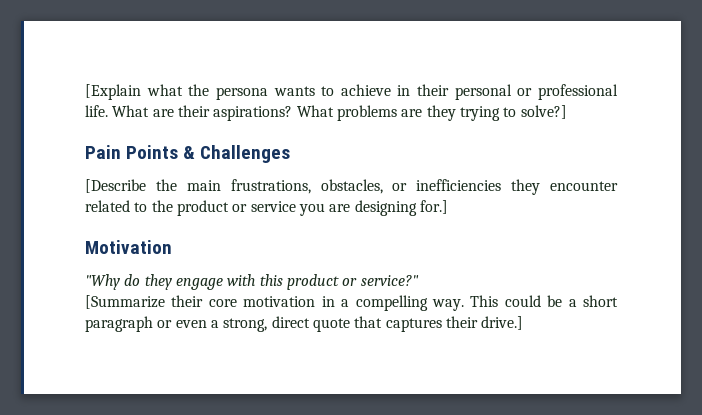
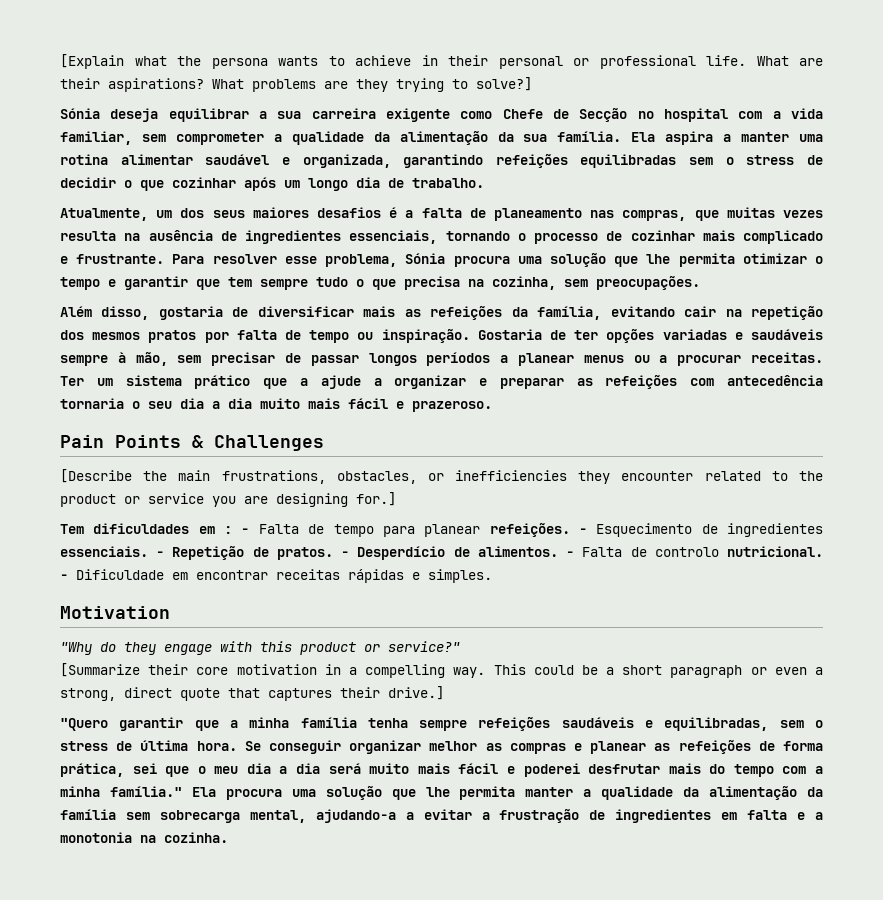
+ Sónia deseja equilibrar a sua carreira exigente como Chefe de Secção no hospital com a vida familiar, sem comprometer a qualidade da alimentação da sua família. Ela aspira a manter uma rotina alimentar saudável e organizada, garantindo refeições equilibradas sem o stress de decidir o que cozinhar após um longo dia de trabalho.
+ Atualmente, um dos seus maiores desafios é a falta de planeamento nas compras, que muitas vezes resulta na ausência de ingredientes essenciais, tornando o processo de cozinhar mais complicado e frustrante. Para resolver esse problema, Sónia procura uma solução que lhe permita otimizar o tempo e garantir que tem sempre tudo o que precisa na cozinha, sem preocupações.
+ Além disso, gostaria de diversificar mais as refeições da família, evitando cair na repetição dos mesmos pratos por falta de tempo ou inspiração. Gostaria de ter opções variadas e saudáveis sempre à mão, sem precisar de passar longos períodos a planear menus ou a procurar receitas. Ter um sistema prático que a ajude a organizar e preparar as refeições com antecedência tornaria o seu dia a dia muito mais fácil e prazeroso.
+ Tem dificuldades em : - Falta de tempo para planear refeições. - Esquecimento de ingredientes essenciais. - Repetição de pratos. - Desperdício de alimentos. - Falta de controlo nutricional. - Dificuldade em encontrar receitas rápidas e simples.
+ "Quero garantir que a minha família tenha sempre refeições saudáveis e equilibradas, sem o stress de última hora. Se conseguir organizar melhor as compras e planear as refeições de forma prática, sei que o meu dia a dia será muito mais fácil e poderei desfrutar mais do tempo com a minha família." Ela procura uma solução que lhe permita manter a qualidade da alimentação da família sem sobrecarga mental, ajudando-a a evitar a frustração de ingredientes em falta e a monotonia na cozinha.

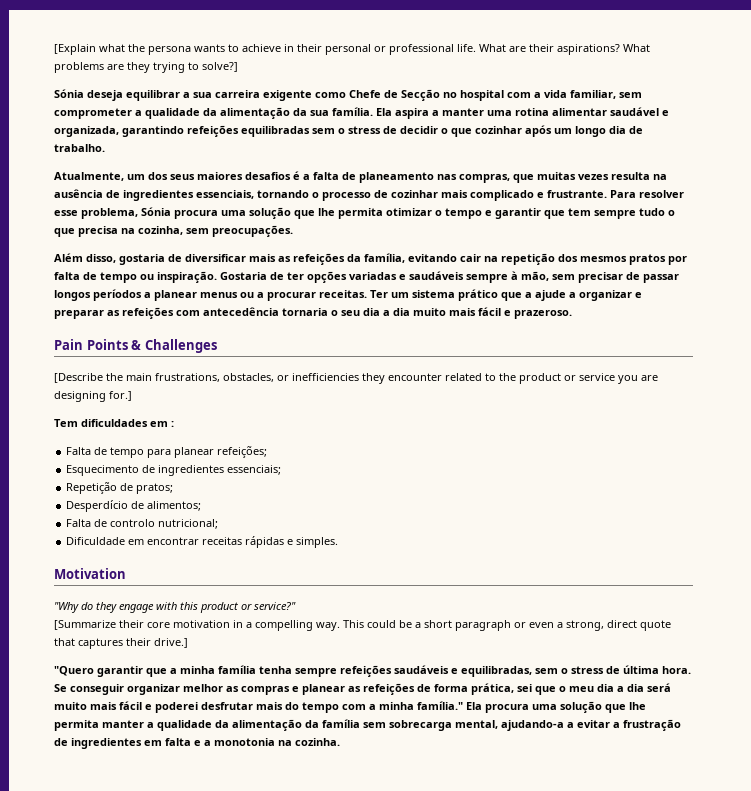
- Tem dificuldades em : - Falta de tempo para planear refeições. - Esquecimento de ingredientes essenciais. - Repetição de pratos. - Desperdício de alimentos. - Falta de controlo nutricional. - Dificuldade em encontrar receitas rápidas e simples.
+ Tem dificuldades em :
+ Falta de tempo para planear refeições;
+ Esquecimento de ingredientes essenciais;
+ Repetição de pratos;
+ Desperdício de alimentos;
+ Falta de controlo nutricional;
+ Dificuldade em encontrar receitas rápidas e simples.

